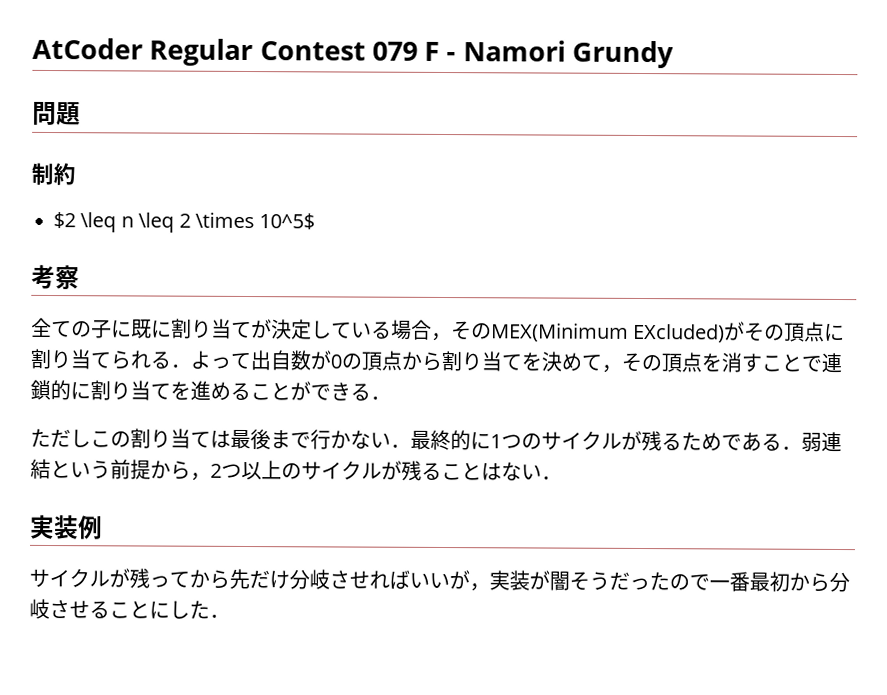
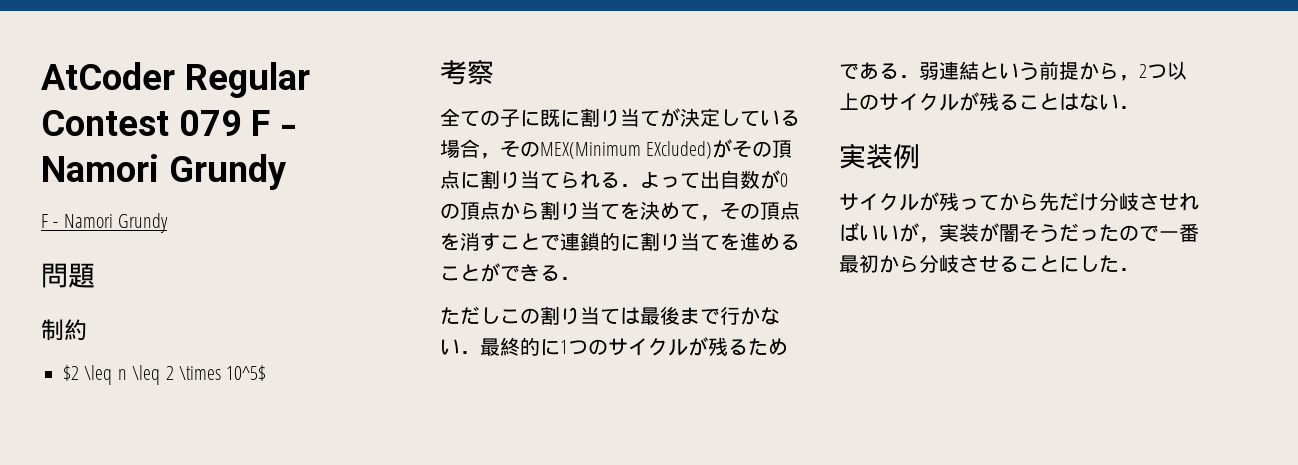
  AtCoder Regular Contest 079 F - Namori Grundy
+ F - Namori Grundy

